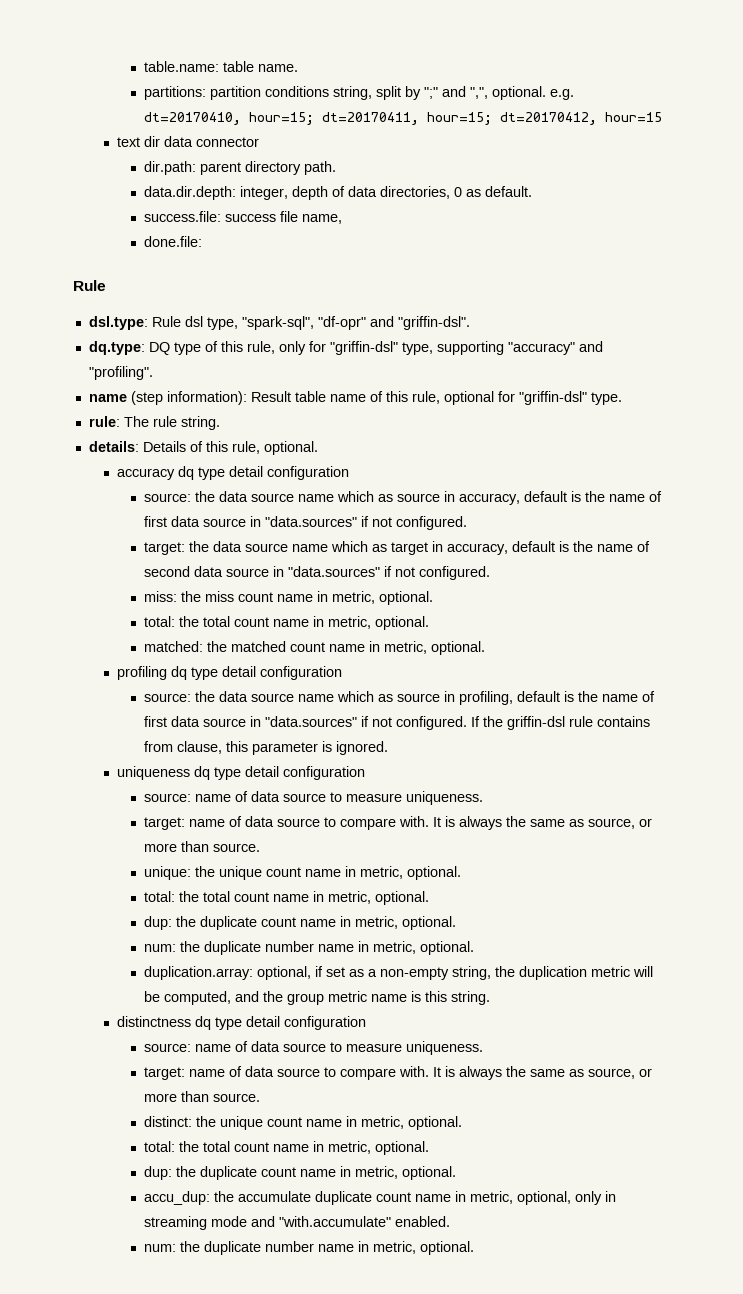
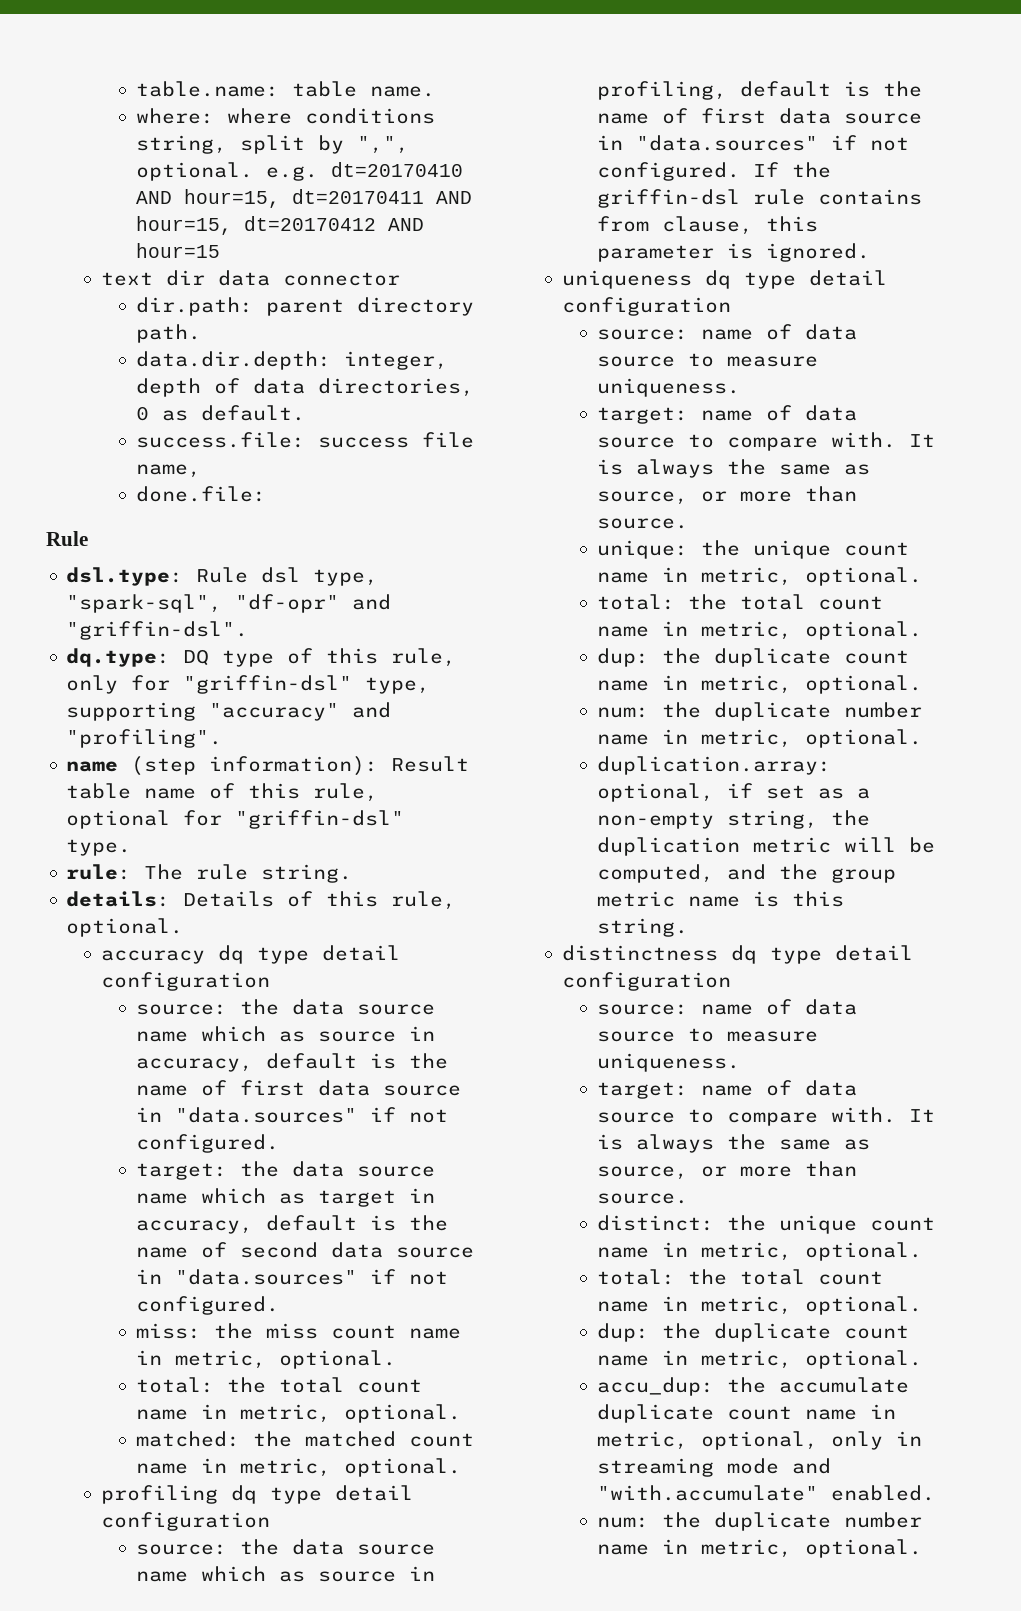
- partitions: partition conditions string, split by ";" and ",", optional. e.g. dt=20170410, hour=15; dt=20170411, hour=15; dt=20170412, hour=15
+ where: where conditions string, split by ",", optional. e.g. dt=20170410 AND hour=15, dt=20170411 AND hour=15, dt=20170412 AND hour=15

